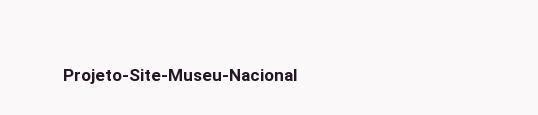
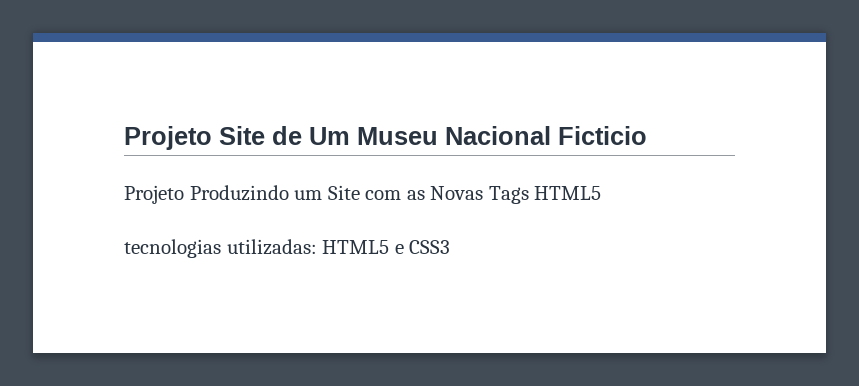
- Projeto-Site-Museu-Nacional
+ Projeto Site de Um Museu Nacional Ficticio
+ Projeto Produzindo um Site com as Novas Tags HTML5
+ tecnologias utilizadas: HTML5 e CSS3

